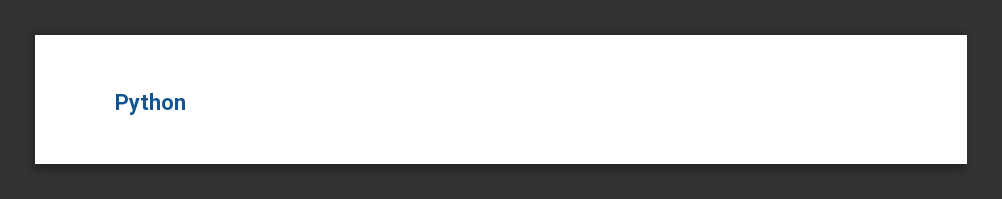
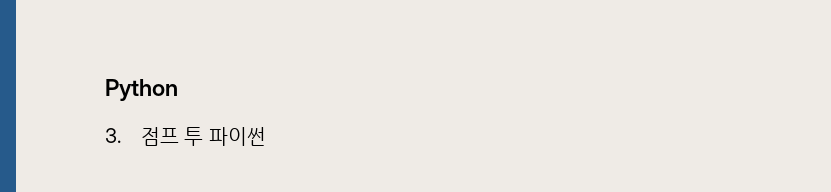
+ 3. 점프 투 파이썬

